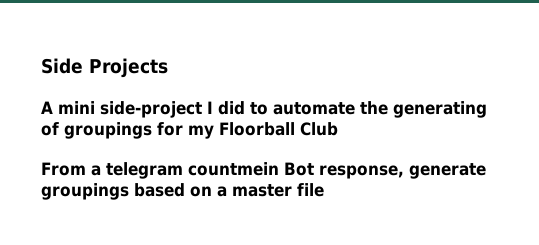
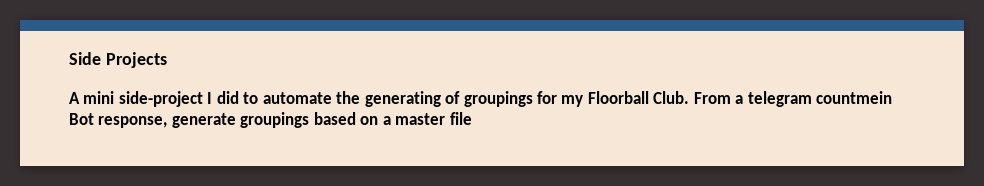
- A mini side-project I did to automate the generating of groupings for my Floorball Club
- From a telegram countmein Bot response, generate groupings based on a master file
+ A mini side-project I did to automate the generating of groupings for my Floorball Club. From a telegram countmein Bot response, generate groupings based on a master file

